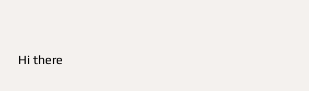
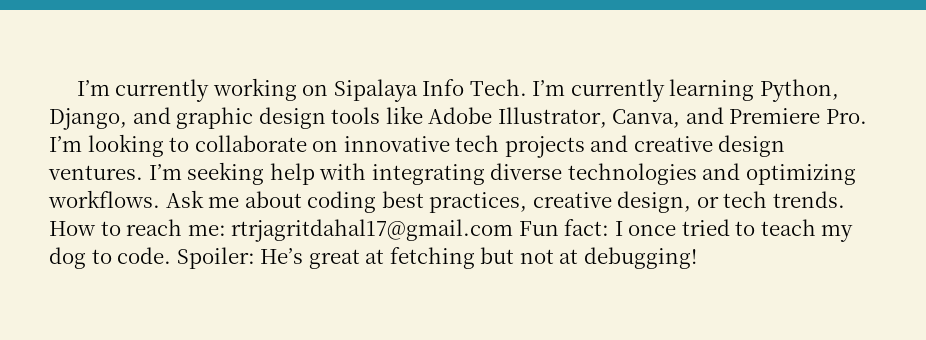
- Hi there
+ I’m currently working on Sipalaya Info Tech. I’m currently learning Python, Django, and graphic design tools like Adobe Illustrator, Canva, and Premiere Pro. I’m looking to collaborate on innovative tech projects and creative design ventures. I’m seeking help with integrating diverse technologies and optimizing workflows. Ask me about coding best practices, creative design, or tech trends. How to reach me: rtrjagritdahal17@gmail.com Fun fact: I once tried to teach my dog to code. Spoiler: He’s great at fetching but not at debugging!

